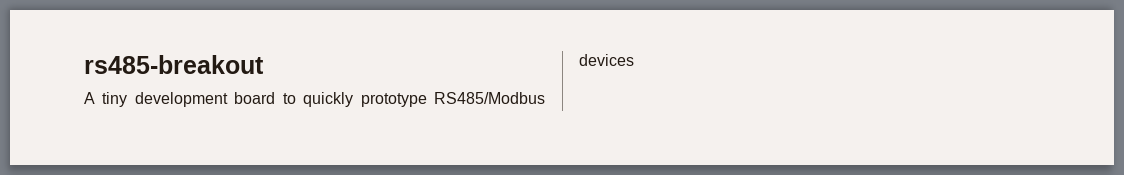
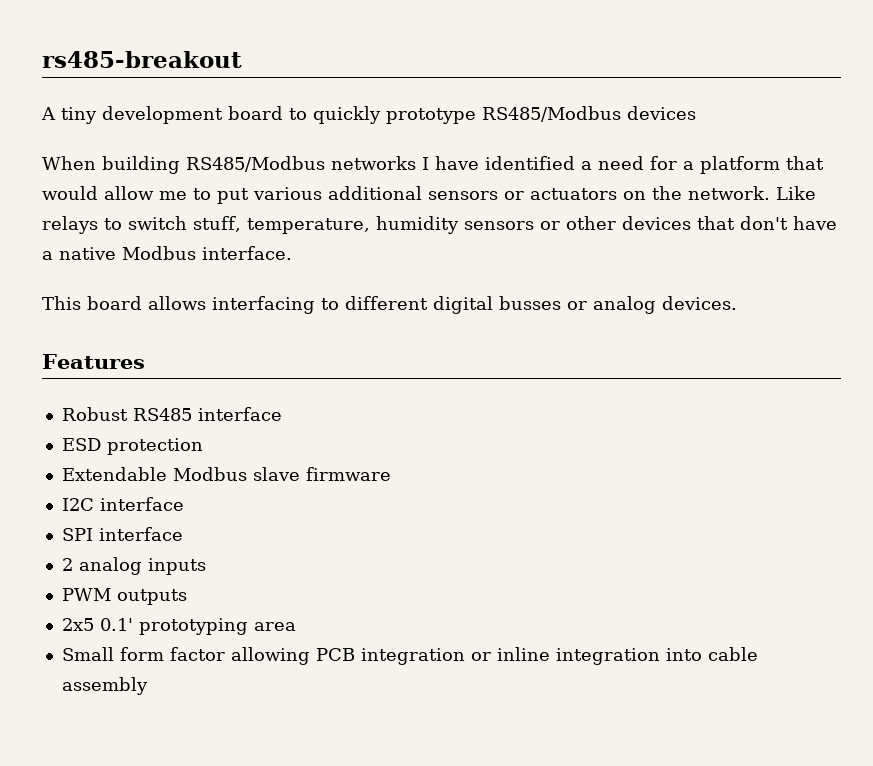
+ When building RS485/Modbus networks I have identified a need for a platform that would allow me to put various additional sensors or actuators on the network. Like relays to switch stuff, temperature, humidity sensors or other devices that don't have a native Modbus interface.
+ This board allows interfacing to different digital busses or analog devices.
+ Features
+ Robust RS485 interface
+ ESD protection
+ Extendable Modbus slave firmware
+ I2C interface
+ SPI interface
+ 2 analog inputs
+ PWM outputs
+ 2x5 0.1' prototyping area
+ Small form factor allowing PCB integration or inline integration into cable assembly

